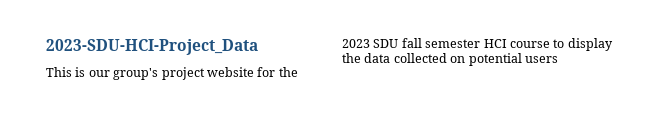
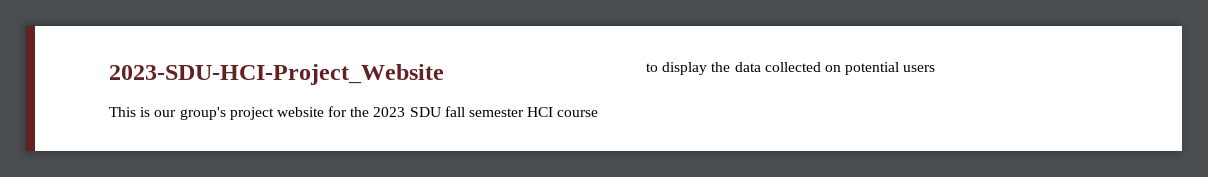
- 2023-SDU-HCI-Project_Data
+ 2023-SDU-HCI-Project_Website

